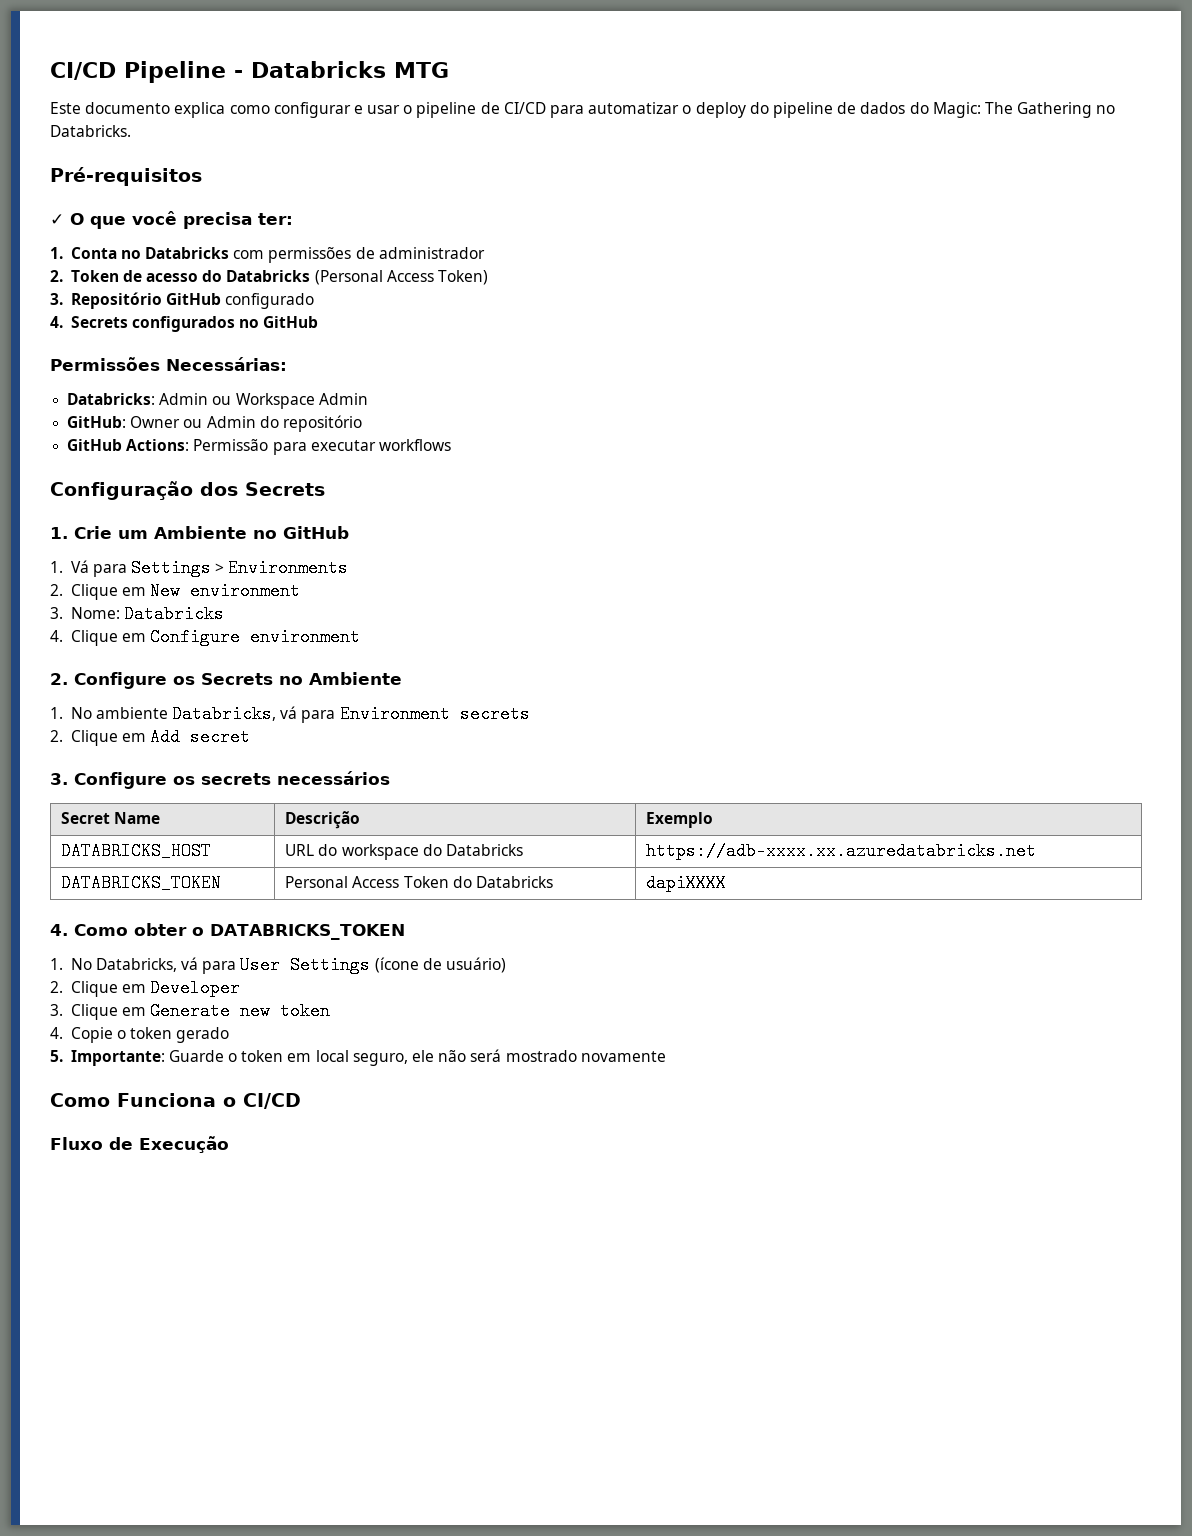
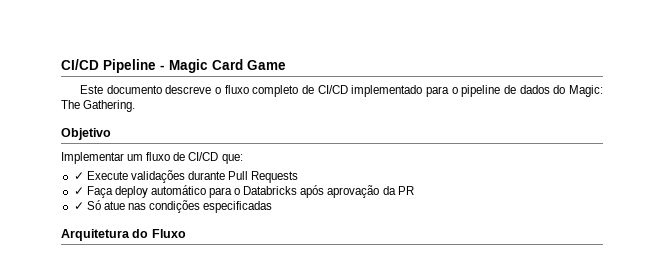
- CI/CD Pipeline - Databricks MTG
+ CI/CD Pipeline - Magic Card Game
- Este documento explica como configurar e usar o pipeline de CI/CD para automatizar o deploy do pipeline de dados do Magic: The Gathering no Databricks.
- Pré-requisitos
- ✓ O que você precisa ter:
- 1. Conta no Databricks com permissões de administrador
- 2. Token de acesso do Databricks (Personal Access Token)
- 3. Repositório GitHub configurado
- 4. Secrets configurados no GitHub
- Permissões Necessárias:
- Databricks: Admin ou Workspace Admin
- GitHub: Owner ou Admin do repositório
- GitHub Actions: Permissão para executar workflows
- Configuração dos Secrets
- 1. Crie um Ambiente no GitHub
- 1. Vá para Settings > Environments
- 2. Clique em New environment
- 3. Nome: Databricks
- 4. Clique em Configure environment
- 2. Configure os Secrets no Ambiente
- 1. No ambiente Databricks, vá para Environment secrets
- 2. Clique em Add secret
- 3. Configure os secrets necessários
- Secret Name | Descrição | Exemplo
- DATABRICKS_HOST | URL do workspace do Databricks | https://adb-xxxx.xx.azuredatabricks.net
- DATABRICKS_TOKEN | Personal Access Token do Databricks | dapiXXXX
- 4. Como obter o DATABRICKS_TOKEN
- 1. No Databricks, vá para User Settings (ícone de usuário)
- 2. Clique em Developer
- 3. Clique em Generate new token
- 4. Copie o token gerado
- 5. Importante: Guarde o token em local seguro, ele não será mostrado novamente
- Como Funciona o CI/CD
- Fluxo de Execução
+ Este documento descreve o fluxo completo de CI/CD implementado para o pipeline de dados do Magic: The Gathering.
+ Objetivo
+ Implementar um fluxo de CI/CD que:
+ ✓ Execute validações durante Pull Requests
+ ✓ Faça deploy automático para o Databricks após aprovação da PR
+ ✓ Só atue nas condições especificadas
+ Arquitetura do Fluxo

